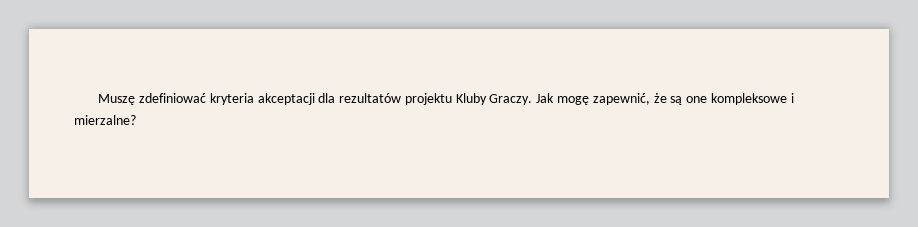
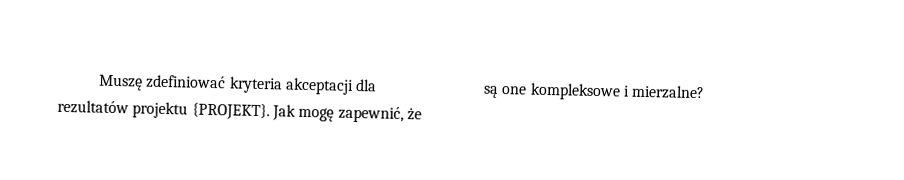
- Muszę zdefiniować kryteria akceptacji dla rezultatów projektu Kluby Graczy.
+ Muszę zdefiniować kryteria akceptacji dla rezultatów projektu {PROJEKT}.

